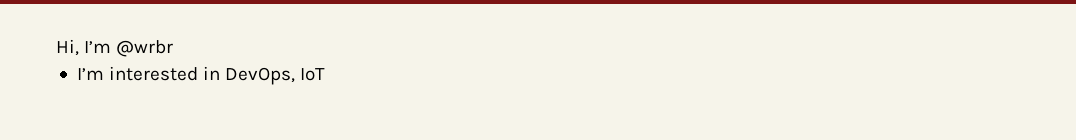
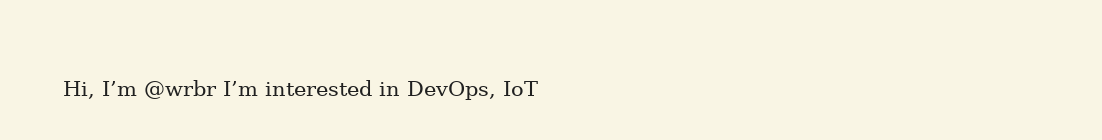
- Hi, I’m @wrbr
- I’m interested in DevOps, IoT
+ Hi, I’m @wrbr I’m interested in DevOps, IoT

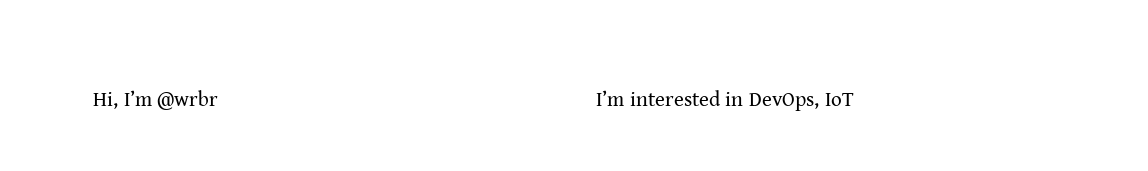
- Hi, I’m @wrbr I’m interested in DevOps, IoT
+ Hi, I’m @wrbr
+ I’m interested in DevOps, IoT

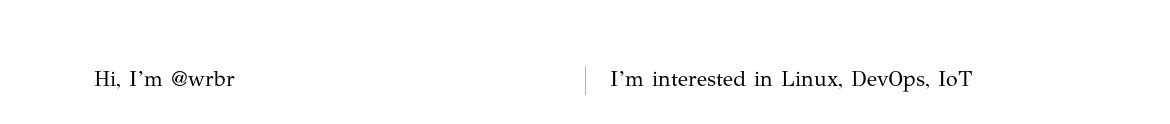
- I’m interested in DevOps, IoT
+ I’m interested in Linux, DevOps, IoT

